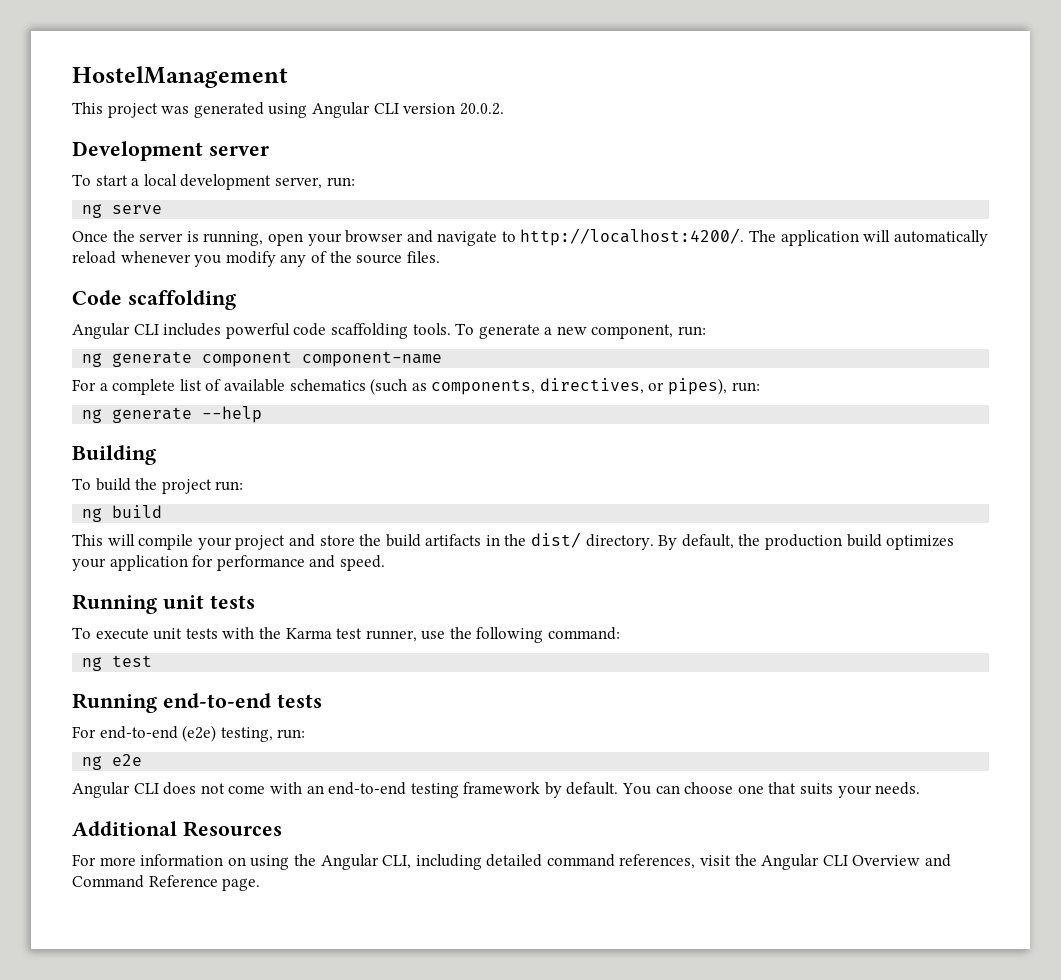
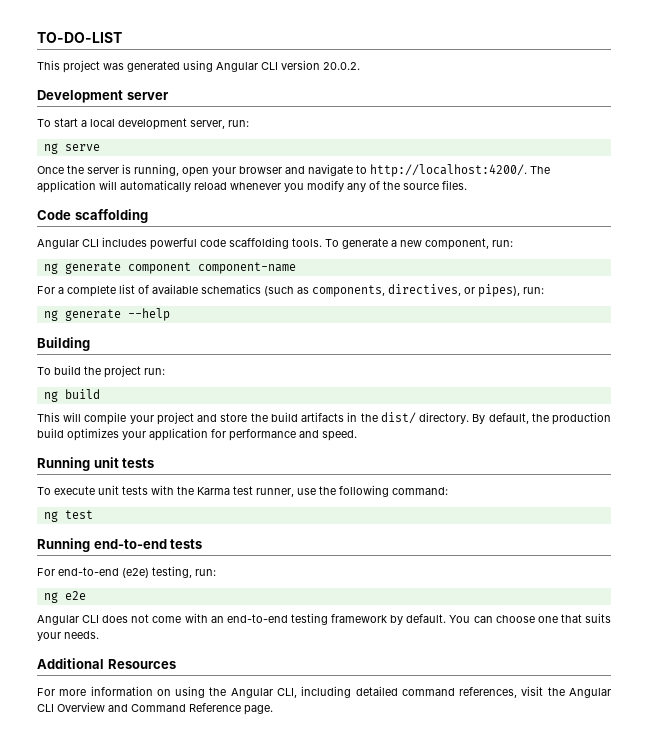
- HostelManagement
+ TO-DO-LIST

